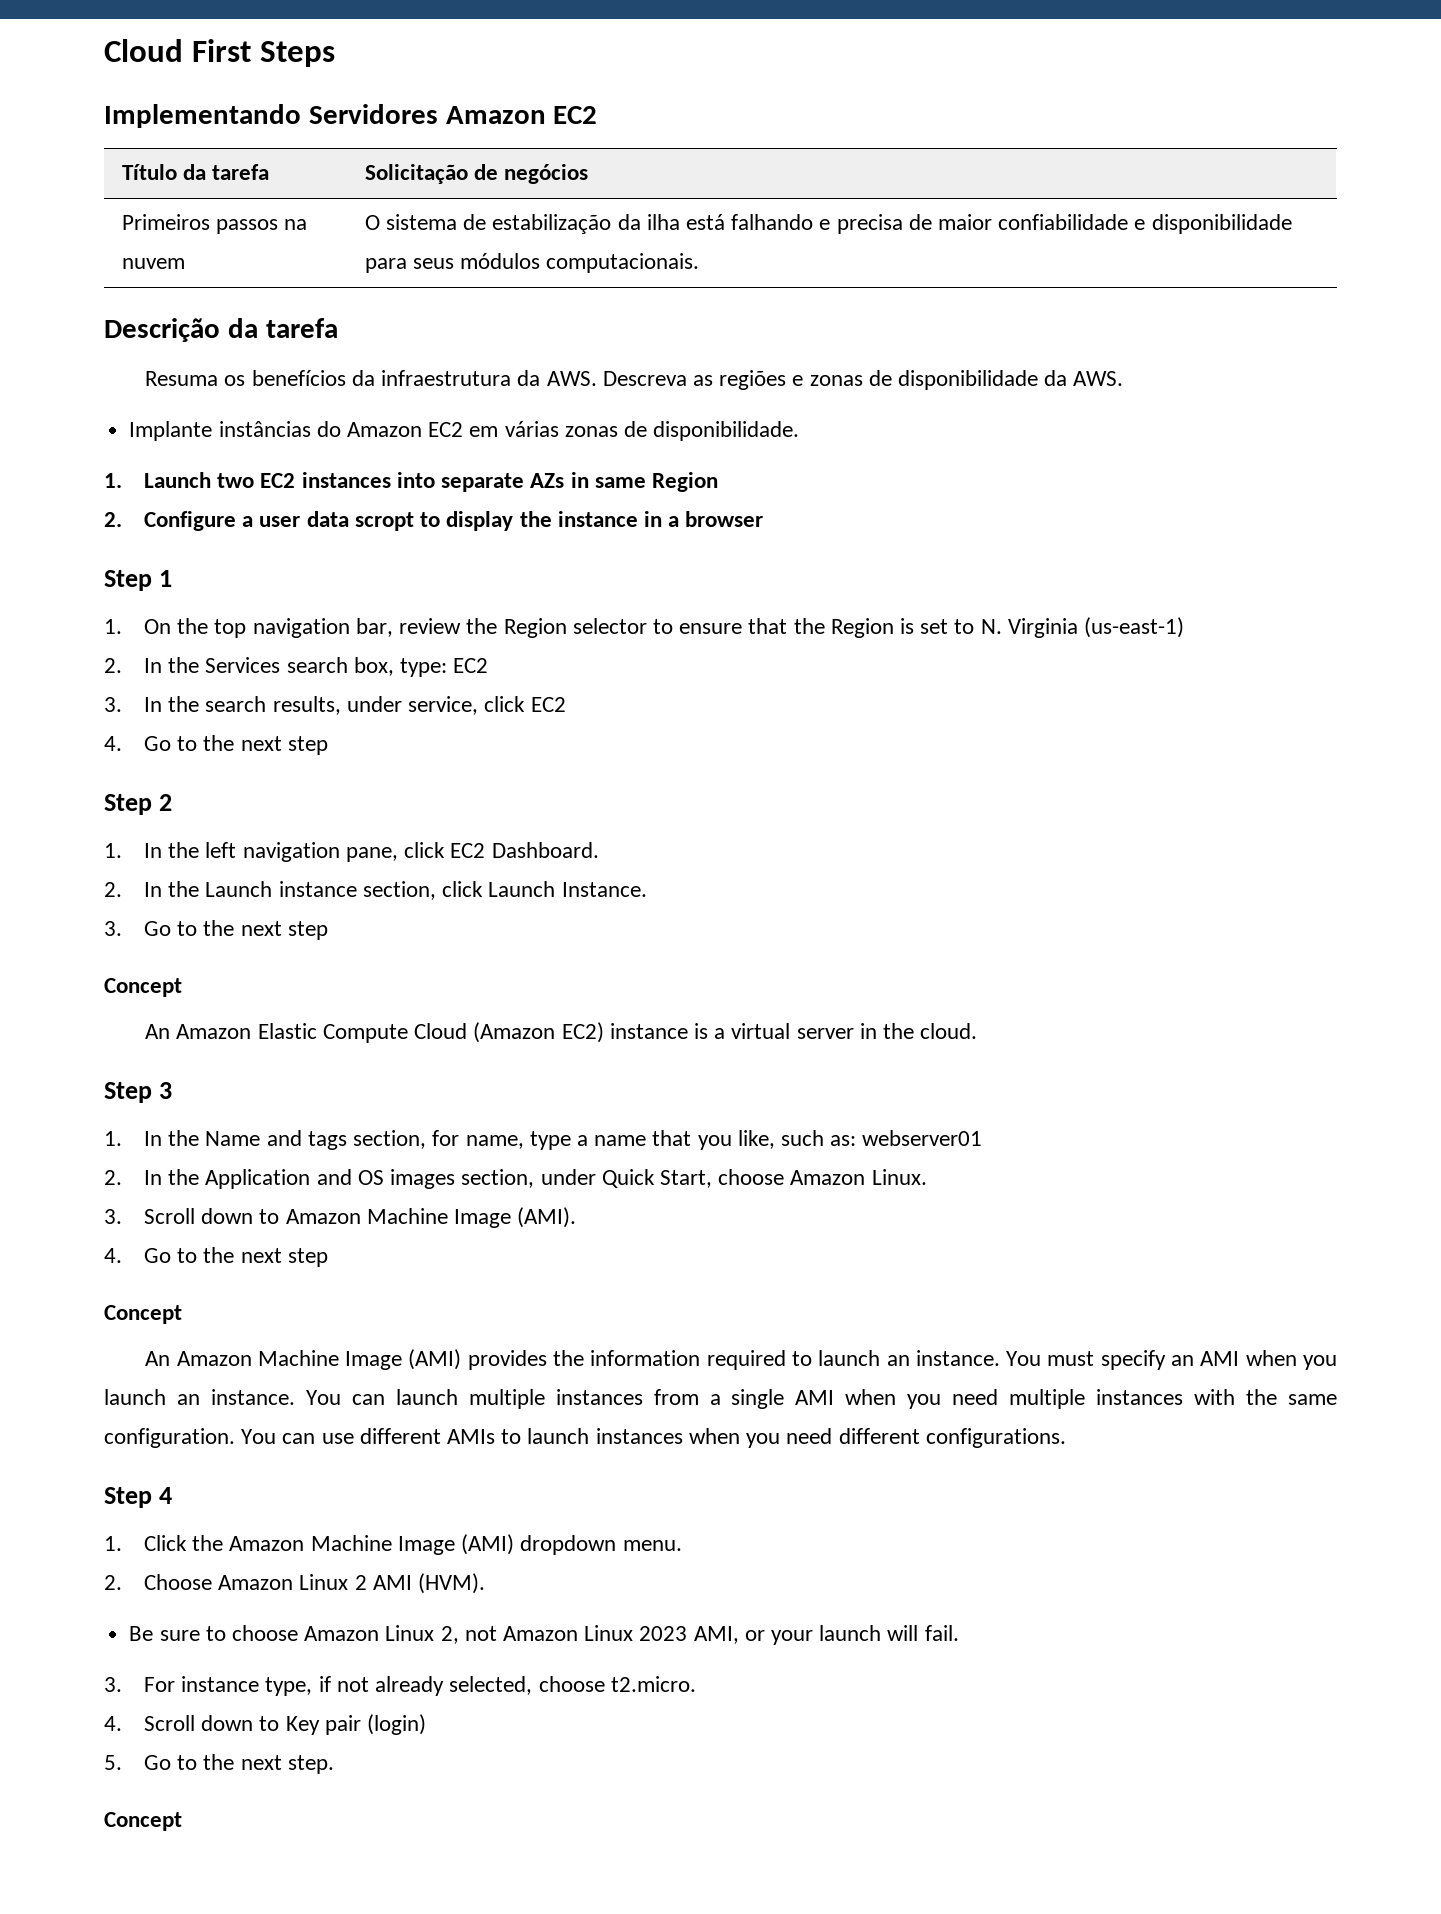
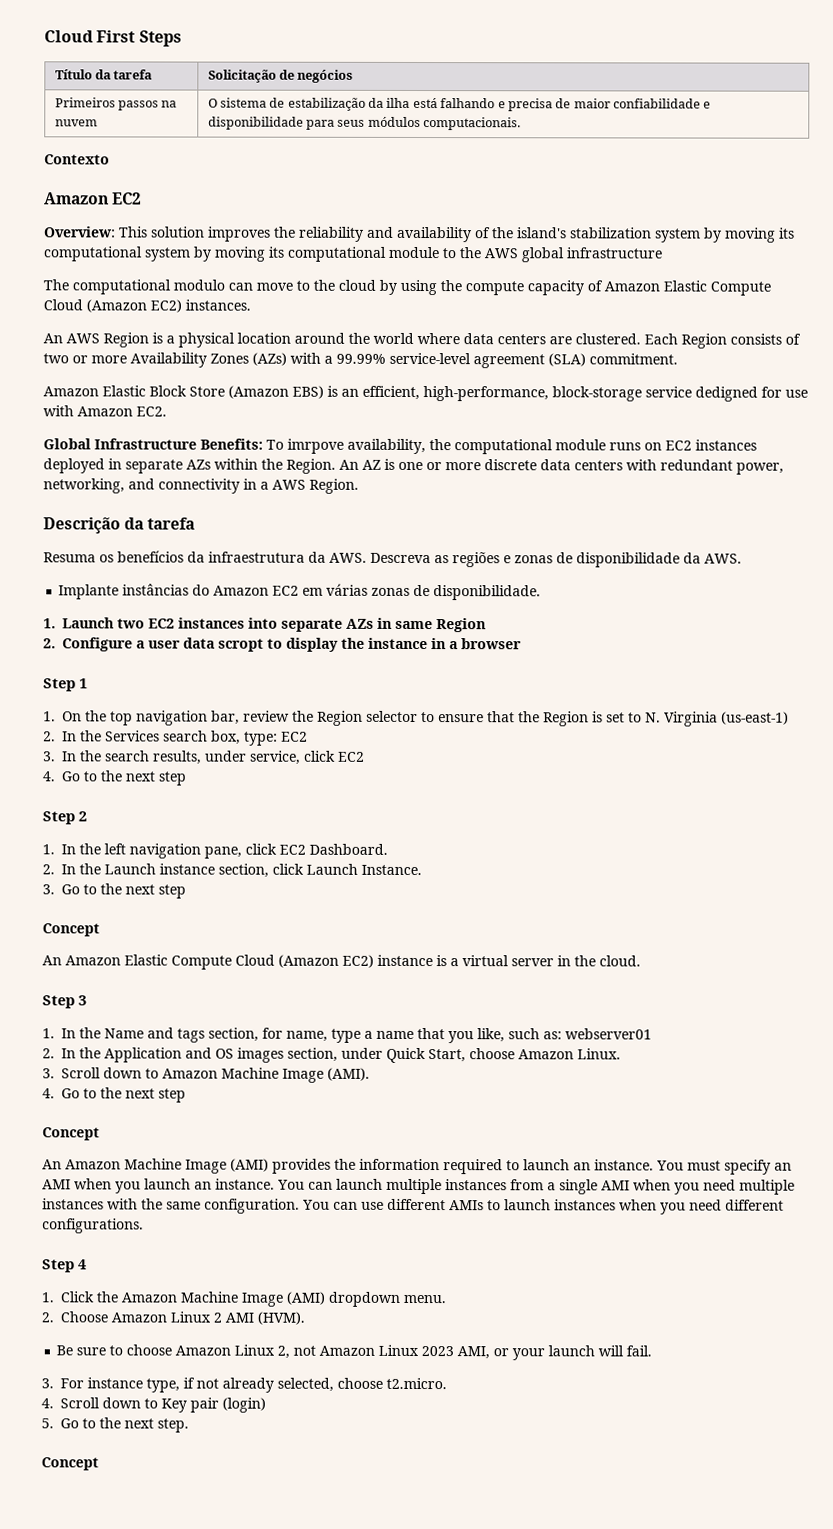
- Implementando Servidores Amazon EC2
+ Contexto
+ Amazon EC2
+ Overview: This solution improves the reliability and availability of the island's stabilization system by moving its computational system by moving its computational module to the AWS global infrastructure
+ The computational modulo can move to the cloud by using the compute capacity of Amazon Elastic Compute Cloud (Amazon EC2) instances.
+ An AWS Region is a physical location around the world where data centers are clustered. Each Region consists of two or more Availability Zones (AZs) with a 99.99% service-level agreement (SLA) commitment.
+ Amazon Elastic Block Store (Amazon EBS) is an efficient, high-performance, block-storage service dedigned for use with Amazon EC2.
+ Global Infrastructure Benefits: To imrpove availability, the computational module runs on EC2 instances deployed in separate AZs within the Region. An AZ is one or more discrete data centers with redundant power, networking, and connectivity in a AWS Region.

